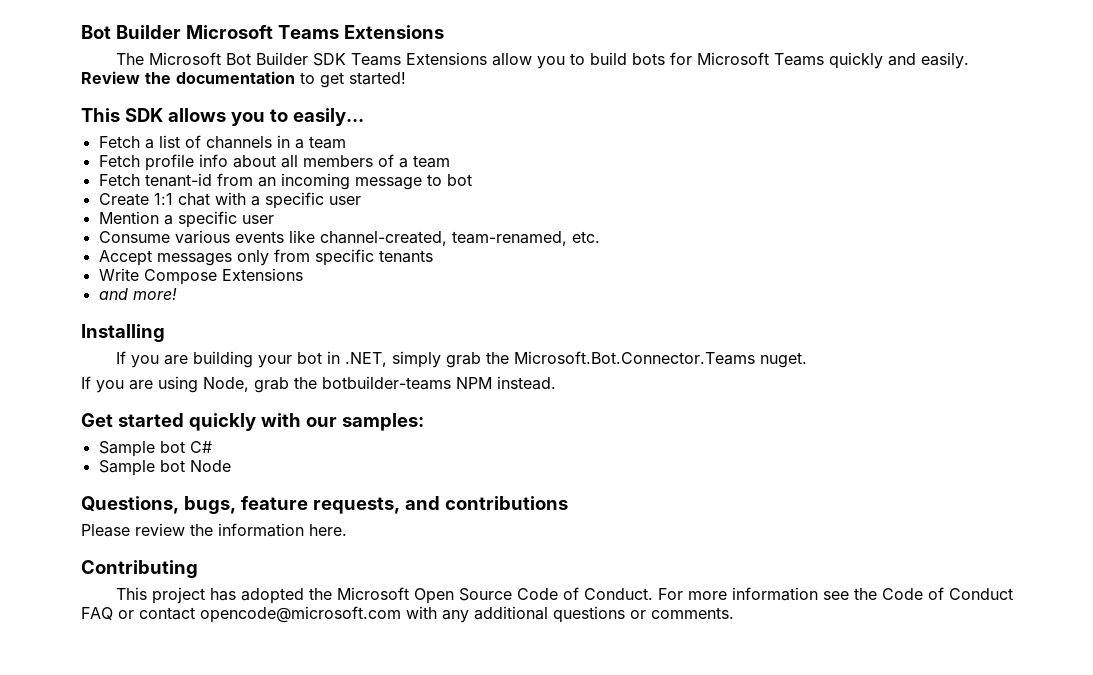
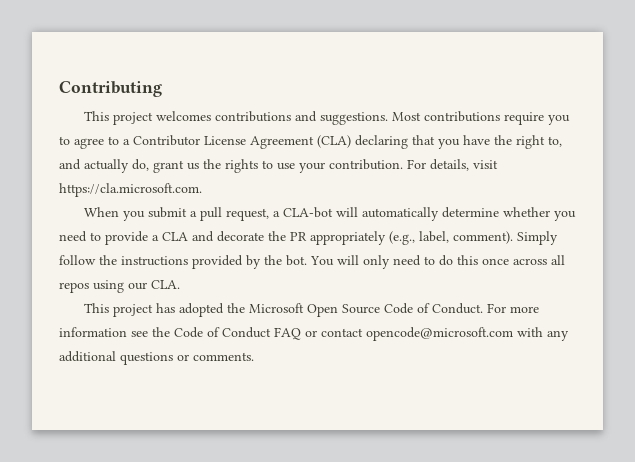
- Bot Builder Microsoft Teams Extensions
- The Microsoft Bot Builder SDK Teams Extensions allow you to build bots for Microsoft Teams quickly and easily. Review the documentation to get started!
- This SDK allows you to easily...
- Fetch a list of channels in a team
- Fetch profile info about all members of a team
- Fetch tenant-id from an incoming message to bot
- Create 1:1 chat with a specific user
- Mention a specific user
- Consume various events like channel-created, team-renamed, etc.
- Accept messages only from specific tenants
- Write Compose Extensions
- and more!
- Installing
- If you are building your bot in .NET, simply grab the Microsoft.Bot.Connector.Teams nuget.
- If you are using Node, grab the botbuilder-teams NPM instead.
- Get started quickly with our samples:
- Sample bot C#
- Sample bot Node
- Questions, bugs, feature requests, and contributions
- Please review the information here.
  Contributing
+ This project welcomes contributions and suggestions. Most contributions require you to agree to a Contributor License Agreement (CLA) declaring that you have the right to, and actually do, grant us the rights to use your contribution. For details, visit https://cla.microsoft.com.
+ When you submit a pull request, a CLA-bot will automatically determine whether you need to provide a CLA and decorate the PR appropriately (e.g., label, comment). Simply follow the instructions provided by the bot. You will only need to do this once across all repos using our CLA.

